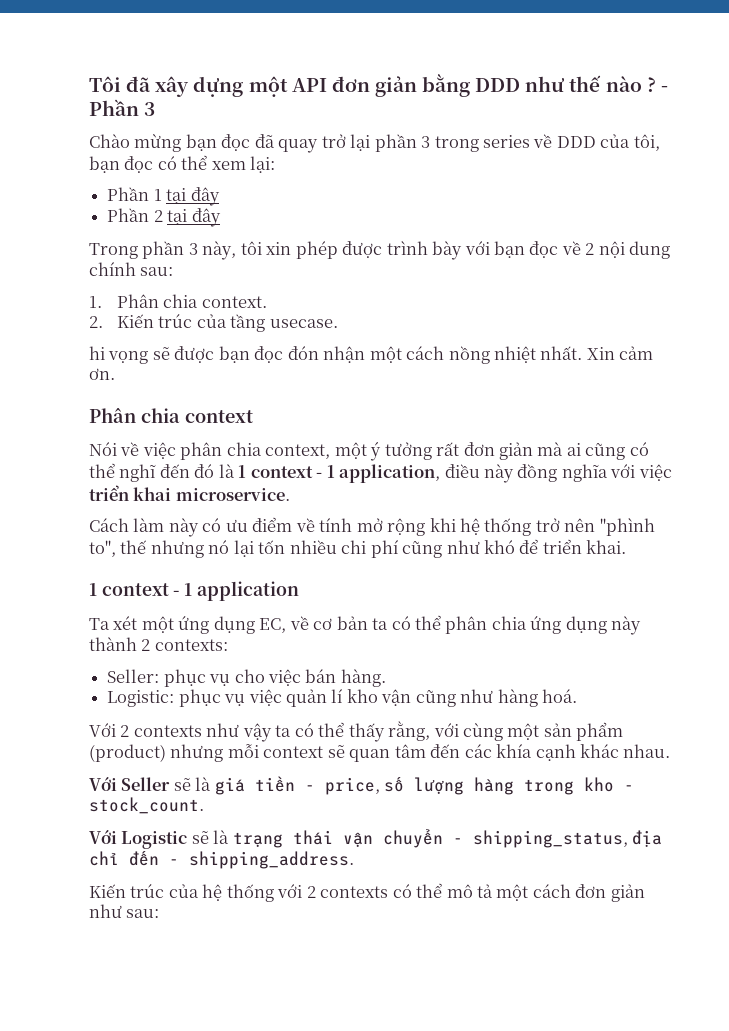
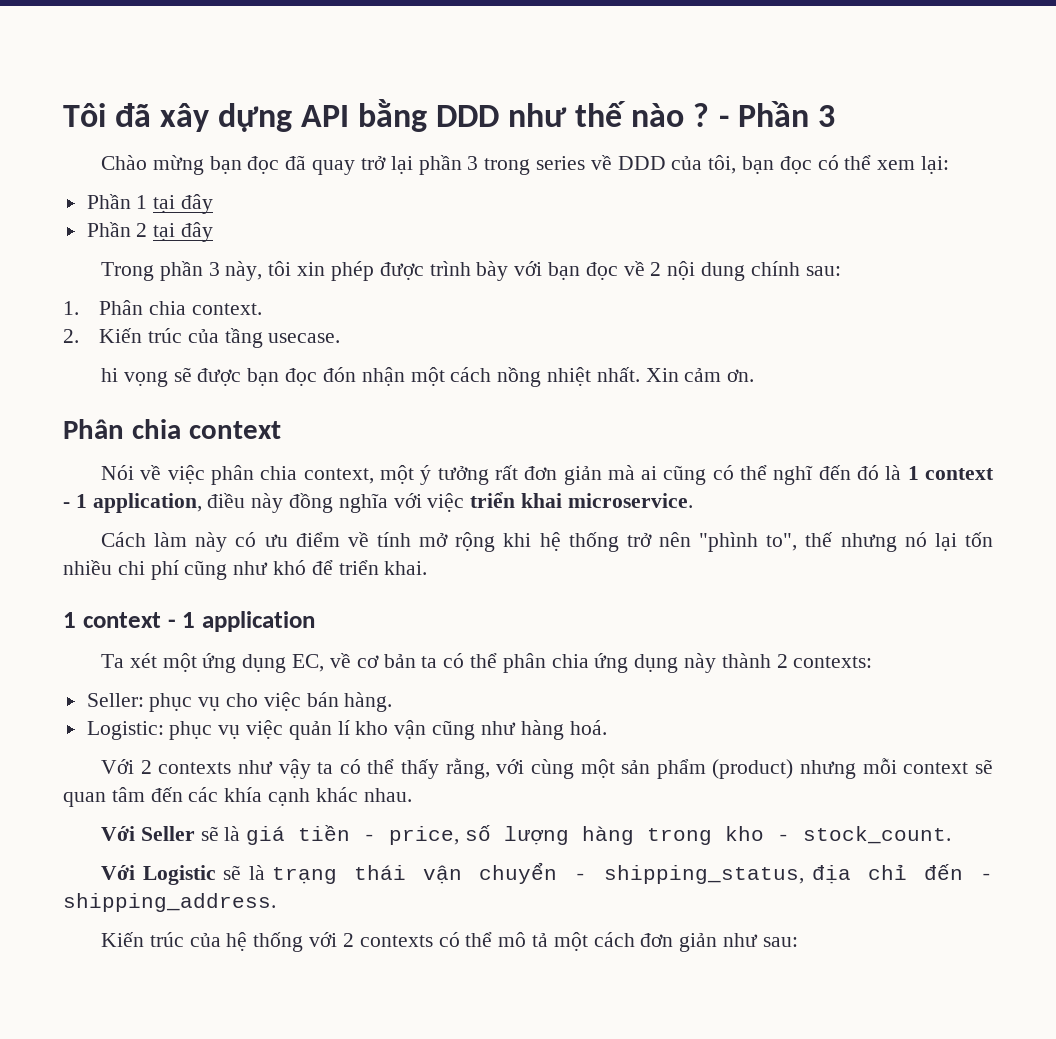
- Tôi đã xây dựng một API đơn giản bằng DDD như thế nào ?
+ Tôi đã xây dựng API bằng DDD như thế nào ?

